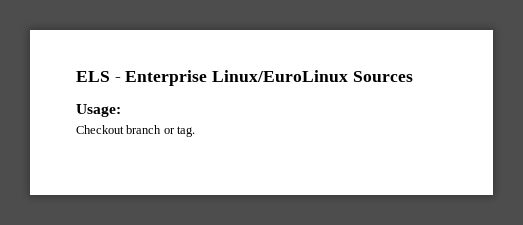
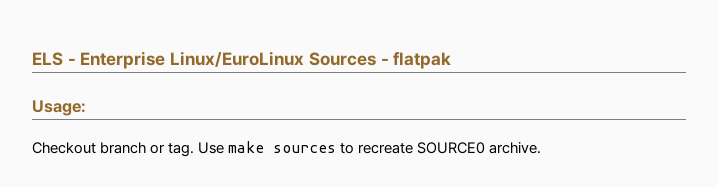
- ELS - Enterprise Linux/EuroLinux Sources
+ ELS - Enterprise Linux/EuroLinux Sources - flatpak
+ Use make sources to recreate SOURCE0 archive.

